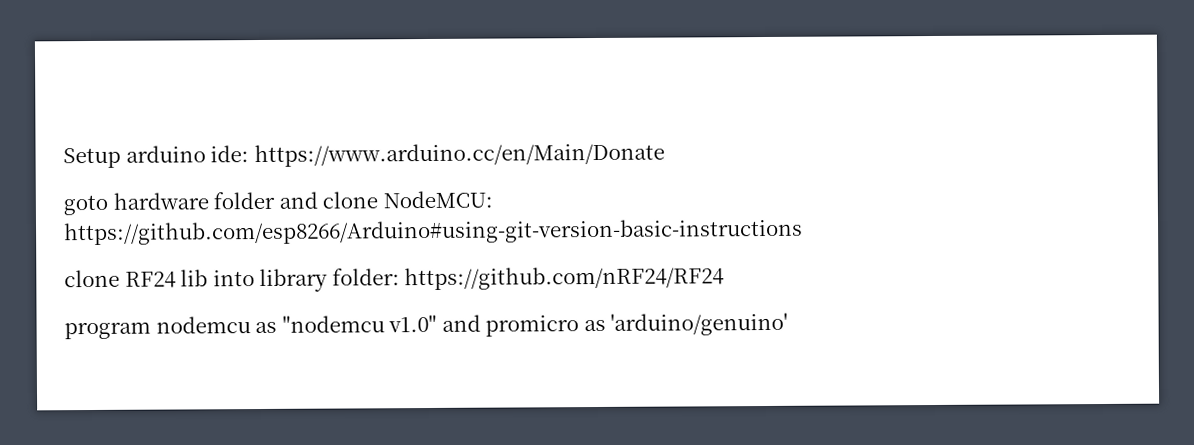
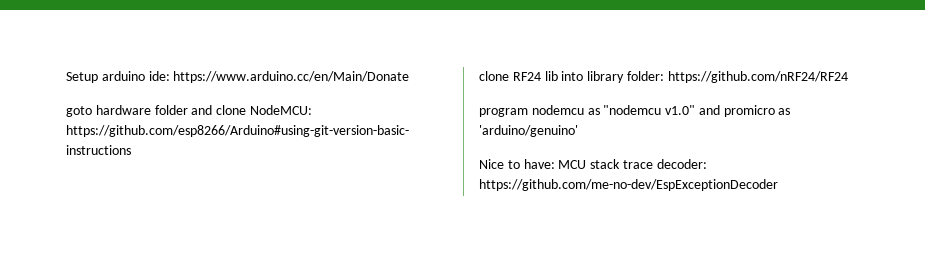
+ Nice to have: MCU stack trace decoder: https://github.com/me-no-dev/EspExceptionDecoder

